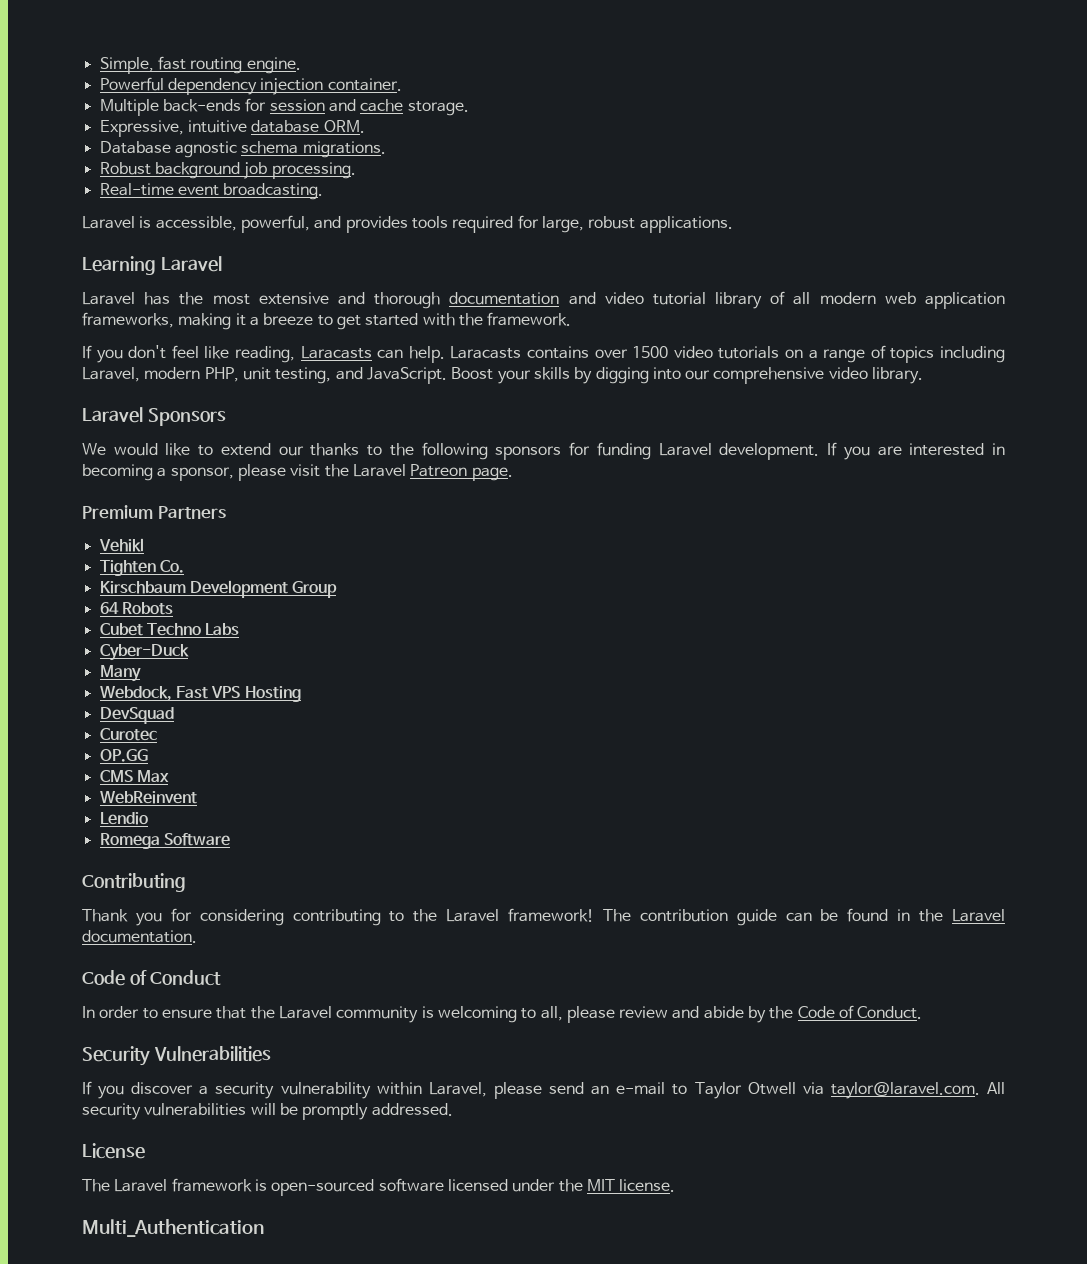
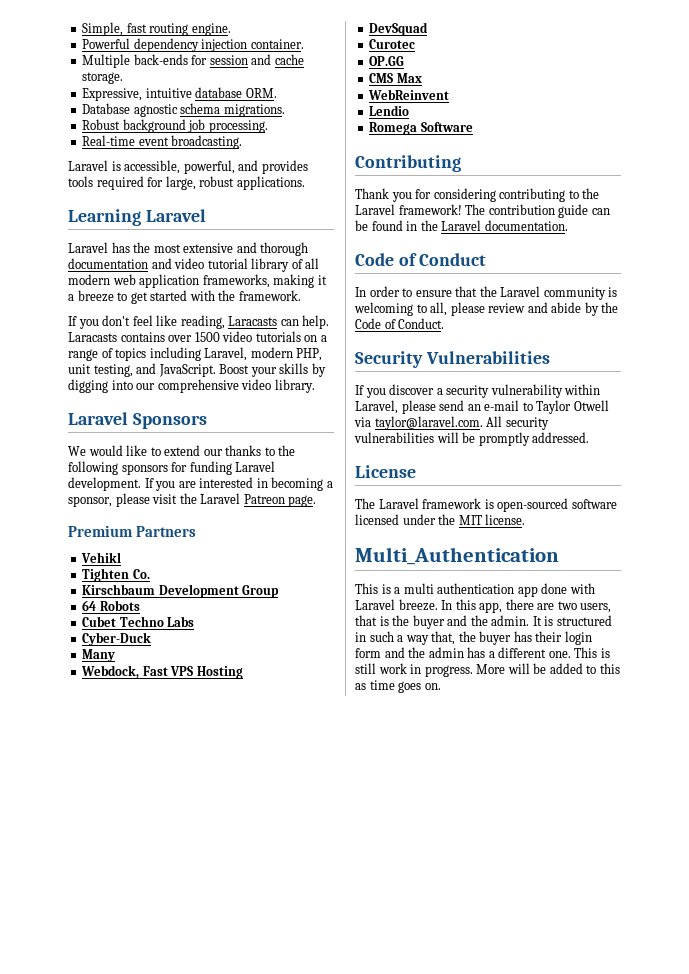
+ This is a multi authentication app done with Laravel breeze. In this app, there are two users, that is the buyer and the admin. It is structured in such a way that, the buyer has their login form and the admin has a different one. This is still work in progress. More will be added to this as time goes on.

